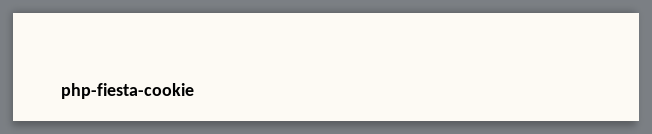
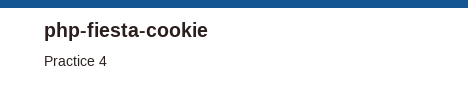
+ Practice 4

